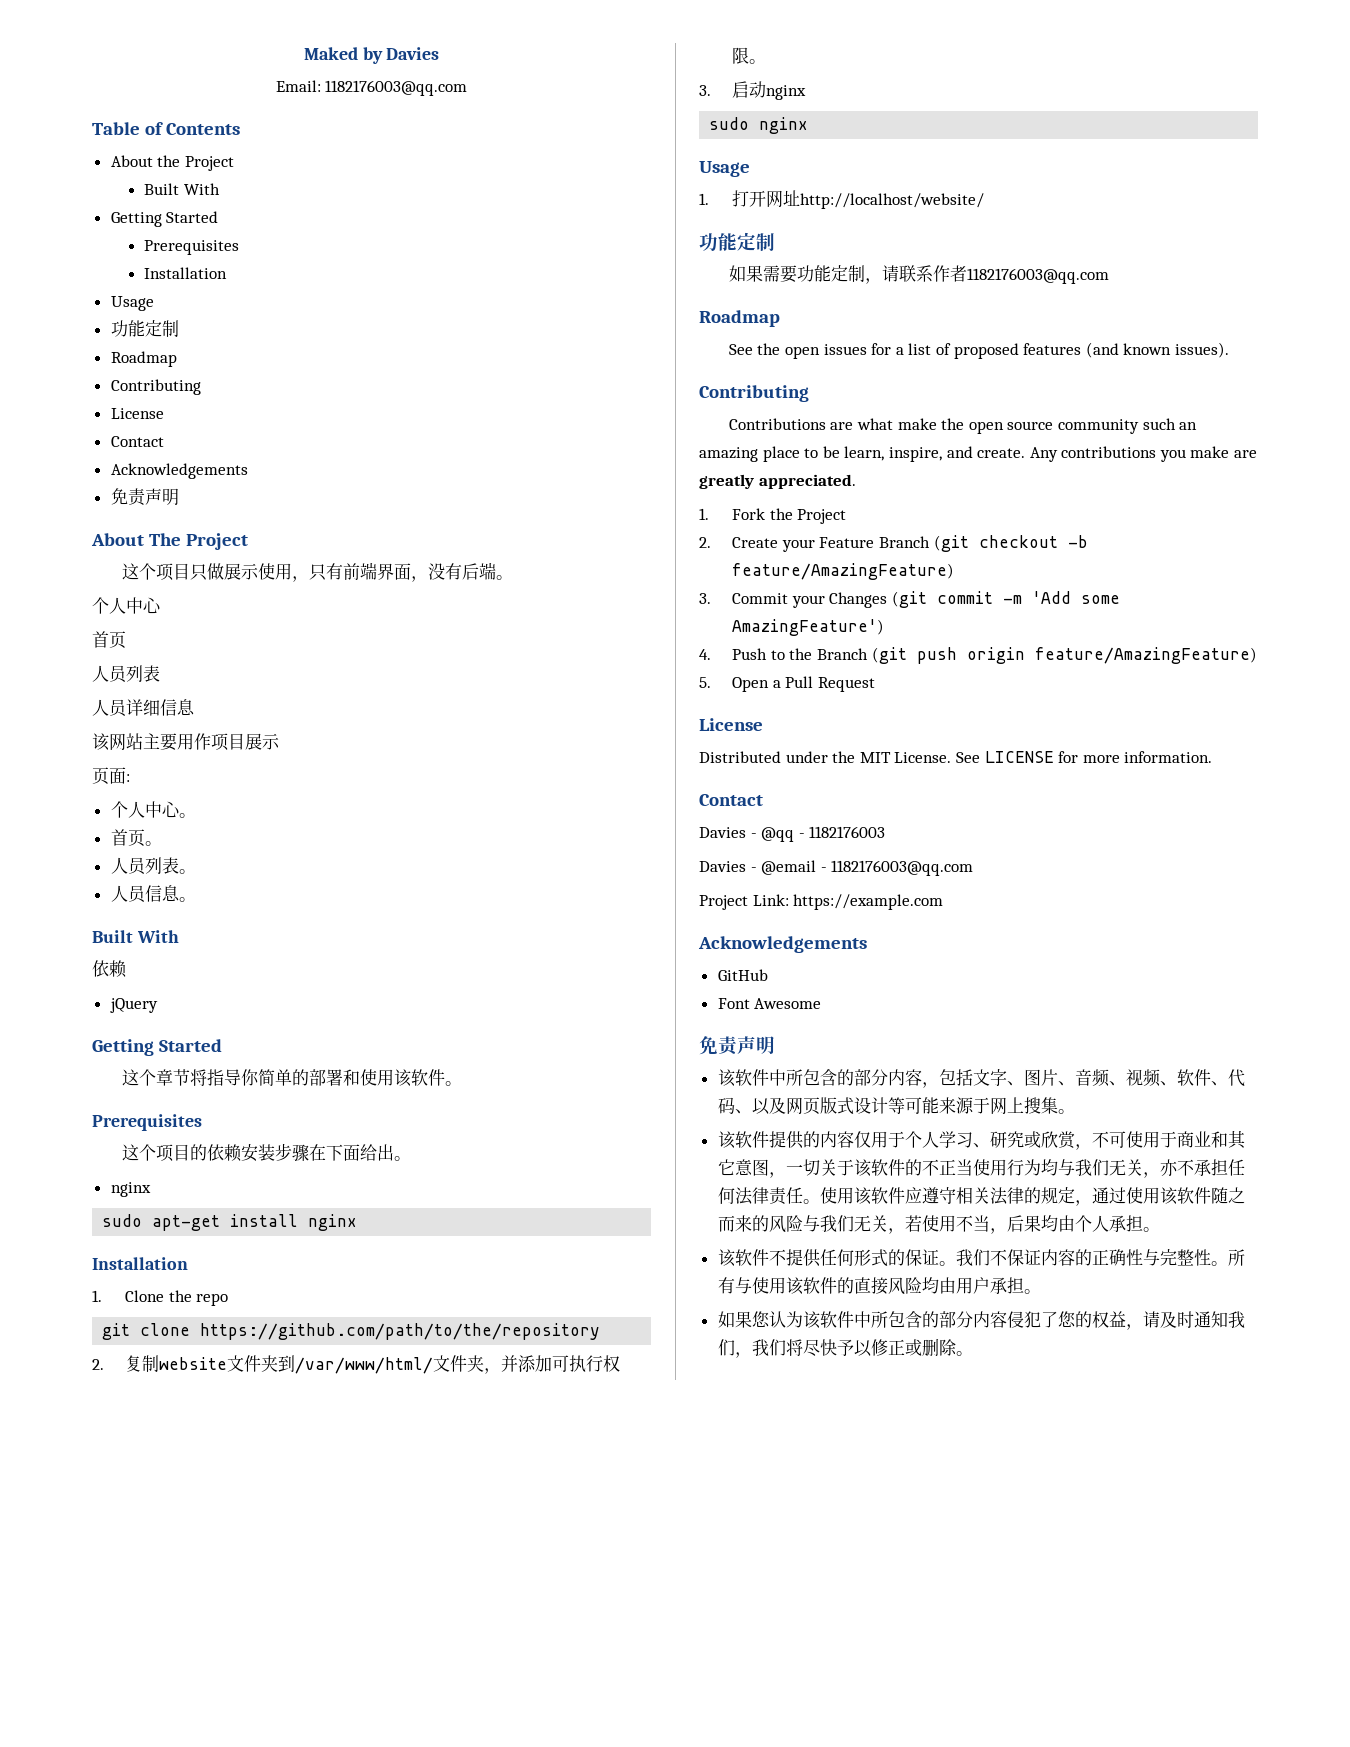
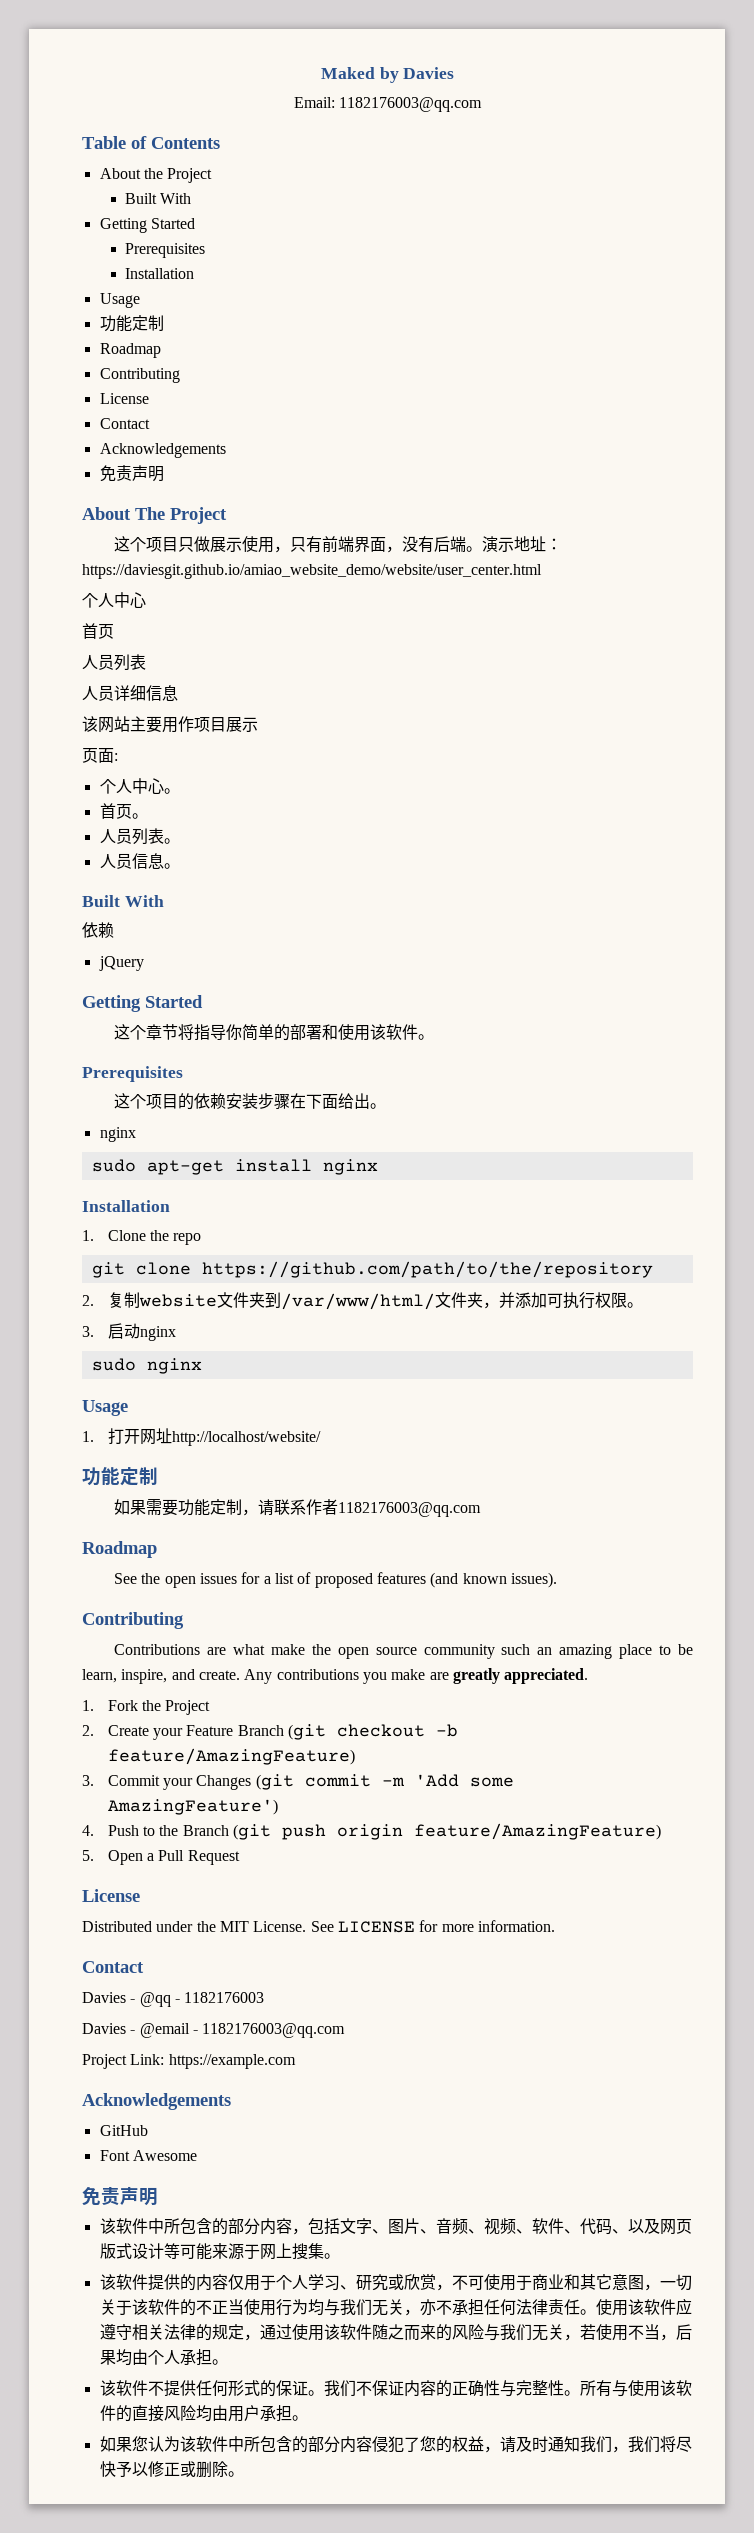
+ 演示地址：https://daviesgit.github.io/amiao_website_demo/website/user_center.html

